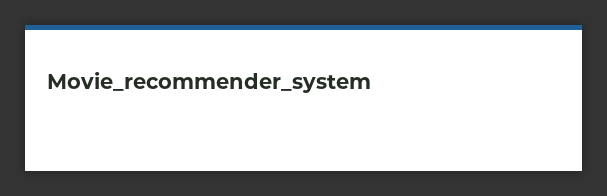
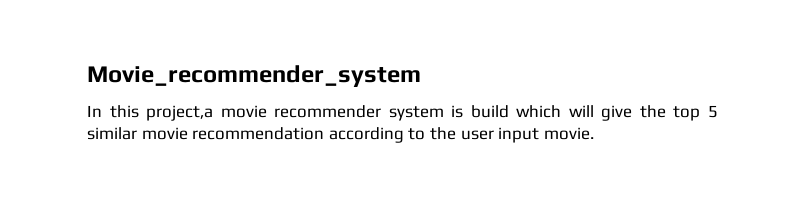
+ In this project,a movie recommender system is build which will give the top 5 similar movie recommendation according to the user input movie.

